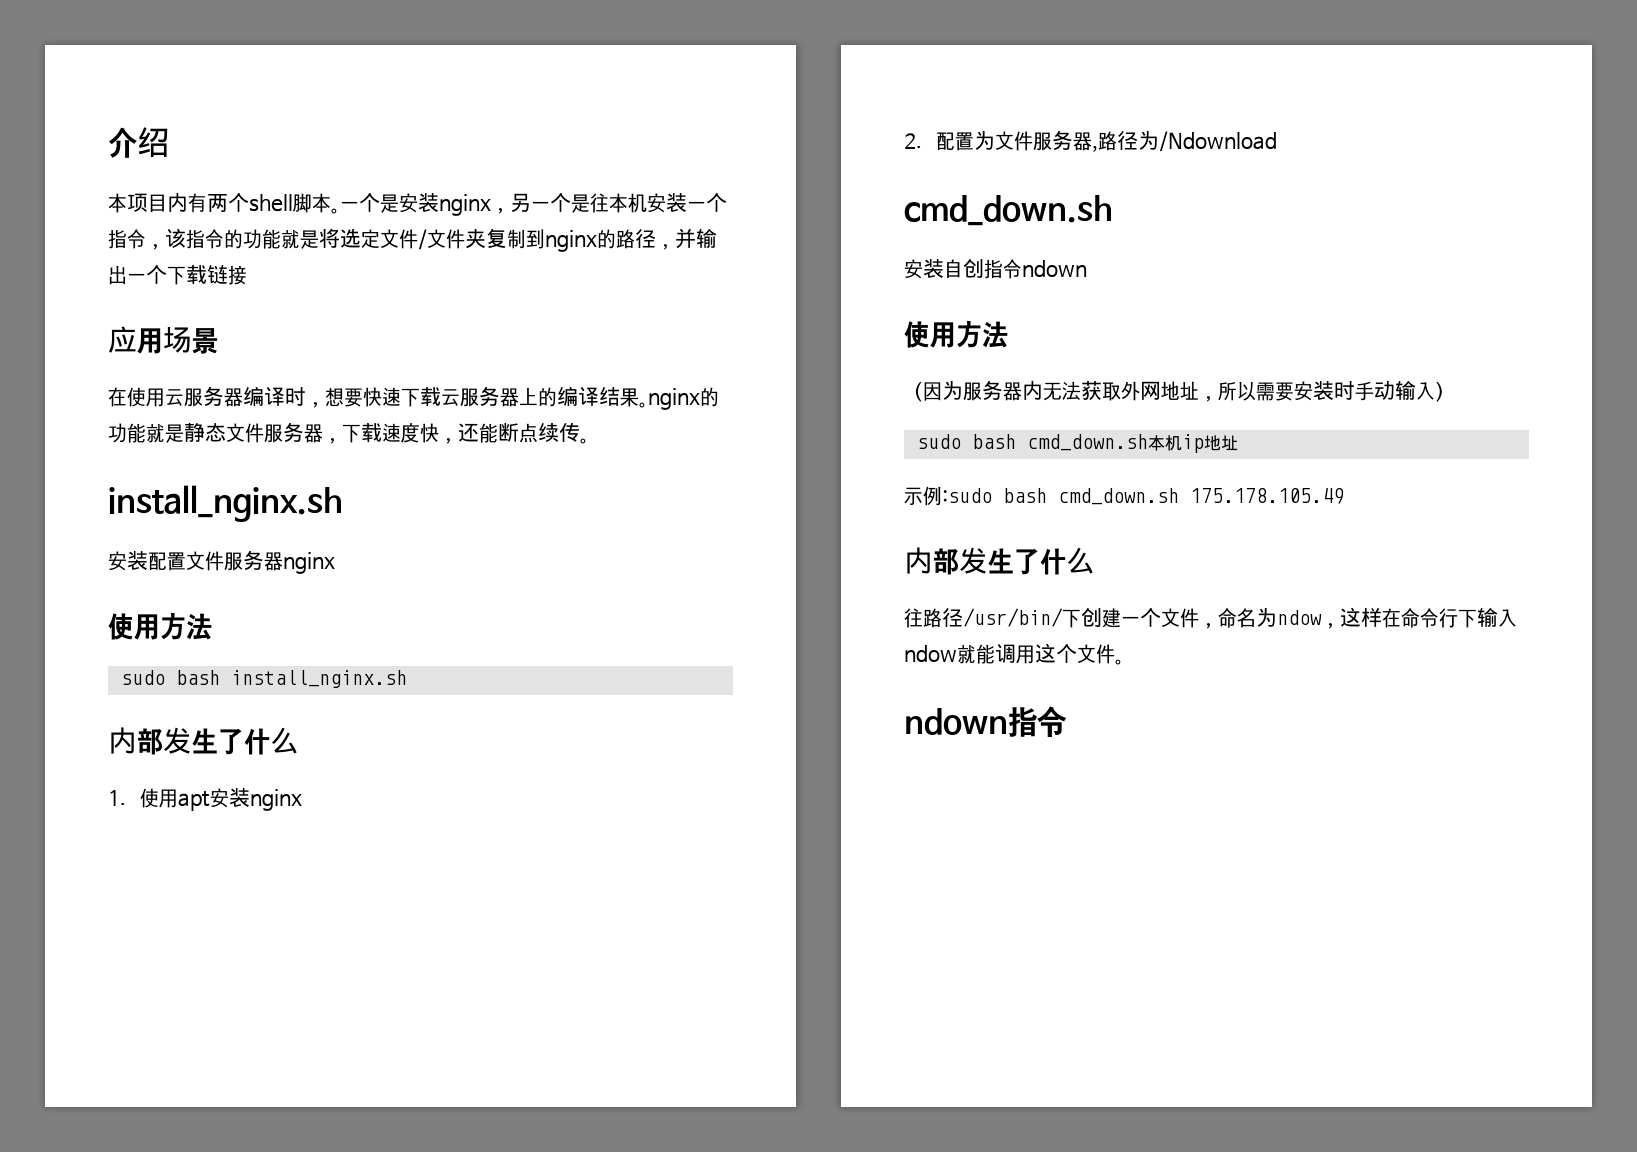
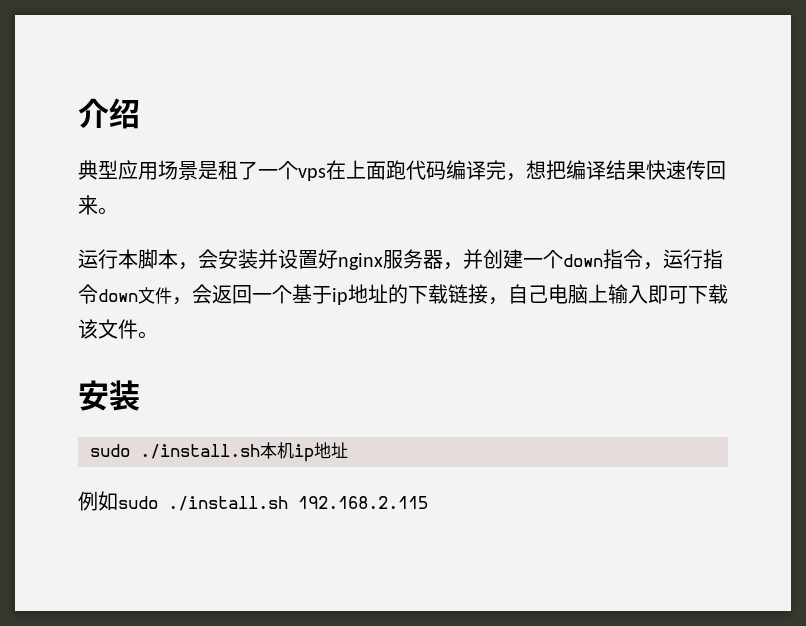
- 本项目内有两个shell脚本。一个是安装nginx，另一个是往本机安装一个指令，该指令的功能就是将选定文件/文件夹复制到nginx的路径，并输出一个下载链接
- 应用场景
- 在使用云服务器编译时，想要快速下载云服务器上的编译结果。nginx的功能就是静态文件服务器，下载速度快，还能断点续传。
- install_nginx.sh
- 安装配置文件服务器nginx
- 使用方法
- sudo bash install_nginx.sh
- 内部发生了什么
- 1.使用apt安装nginx
- 2.配置为文件服务器,路径为/Ndownload
- cmd_down.sh
- 安装自创指令ndown
- 使用方法
- （因为服务器内无法获取外网地址，所以需要安装时手动输入）
- sudo bash cmd_down.sh本机ip地址
- 示例:sudo bash cmd_down.sh 175.178.105.49
- 内部发生了什么
- 往路径/usr/bin/下创建一个文件，命名为ndow，这样在命令行下输入ndow就能调用这个文件。
- ndown指令
+ 典型应用场景是租了一个vps在上面跑代码编译完，想把编译结果快速传回来。
+ 运行本脚本，会安装并设置好nginx服务器，并创建一个down指令，运行指令down文件，会返回一个基于ip地址的下载链接，自己电脑上输入即可下载该文件。
+ 安装
+ sudo ./install.sh本机ip地址
+ 例如sudo ./install.sh 192.168.2.115

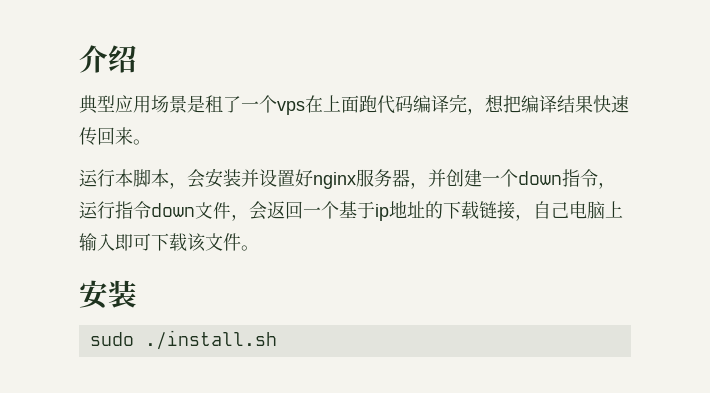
- sudo ./install.sh本机ip地址
- 例如sudo ./install.sh 192.168.2.115
+ sudo ./install.sh

